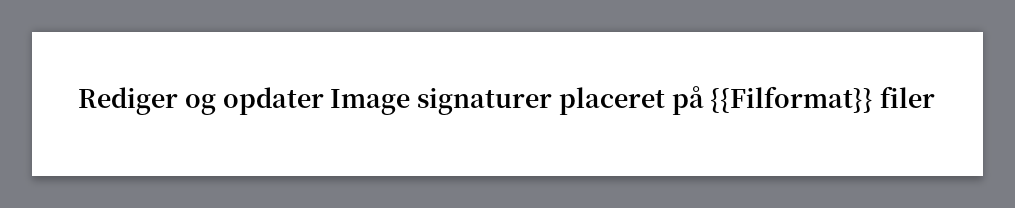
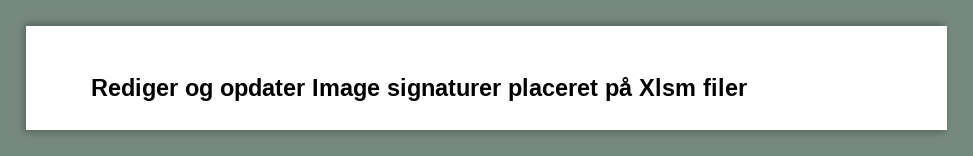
- Rediger og opdater Image signaturer placeret på {{Filformat}} filer
+ Rediger og opdater Image signaturer placeret på Xlsm filer

